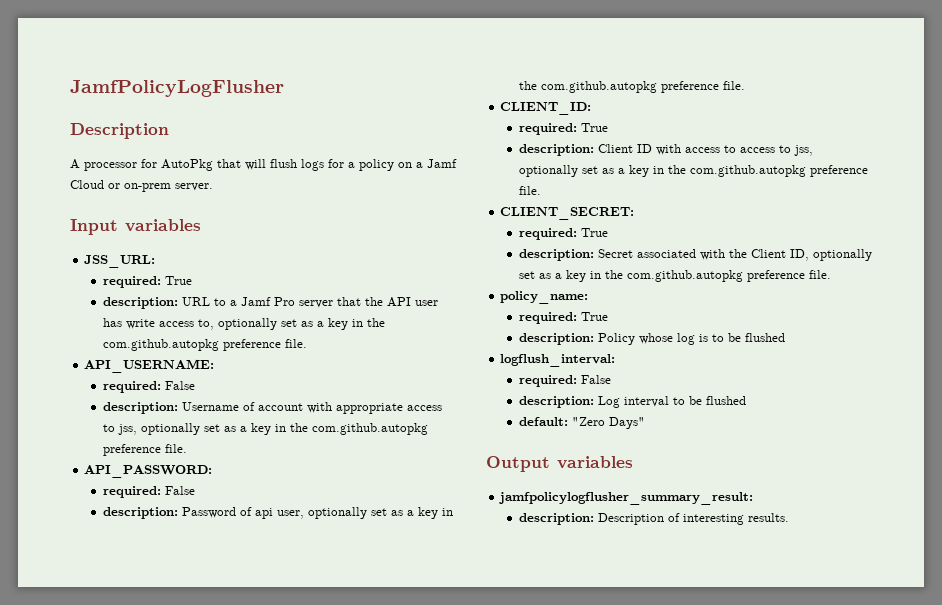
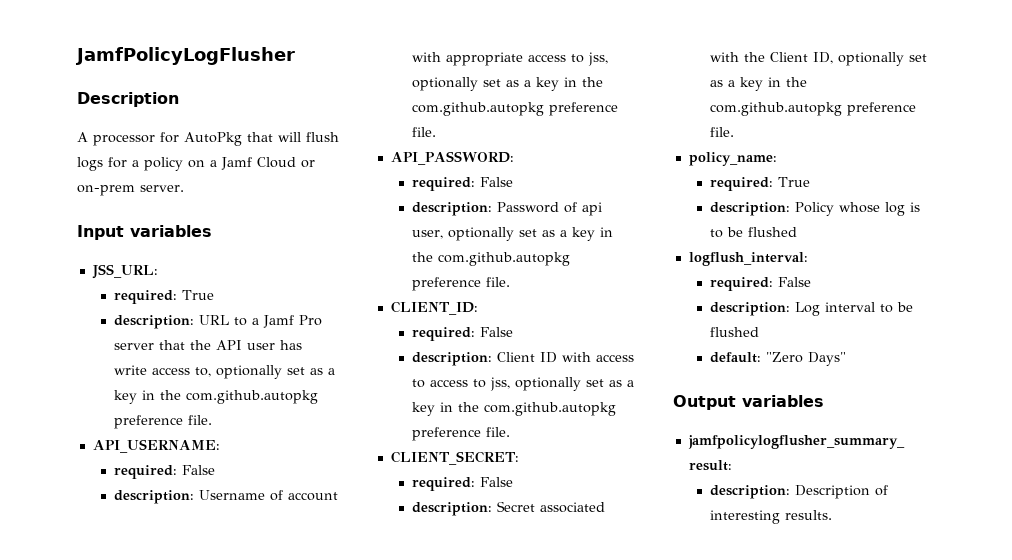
  CLIENT_ID:
- required: True
+ required: False
  CLIENT_SECRET:
- required: True
+ required: False

